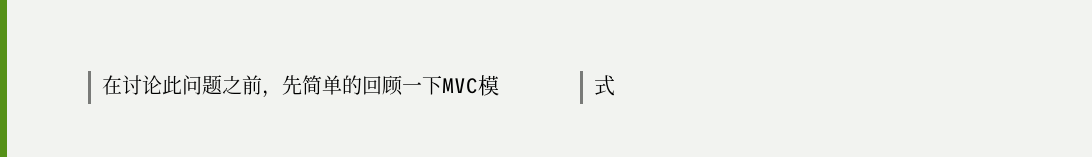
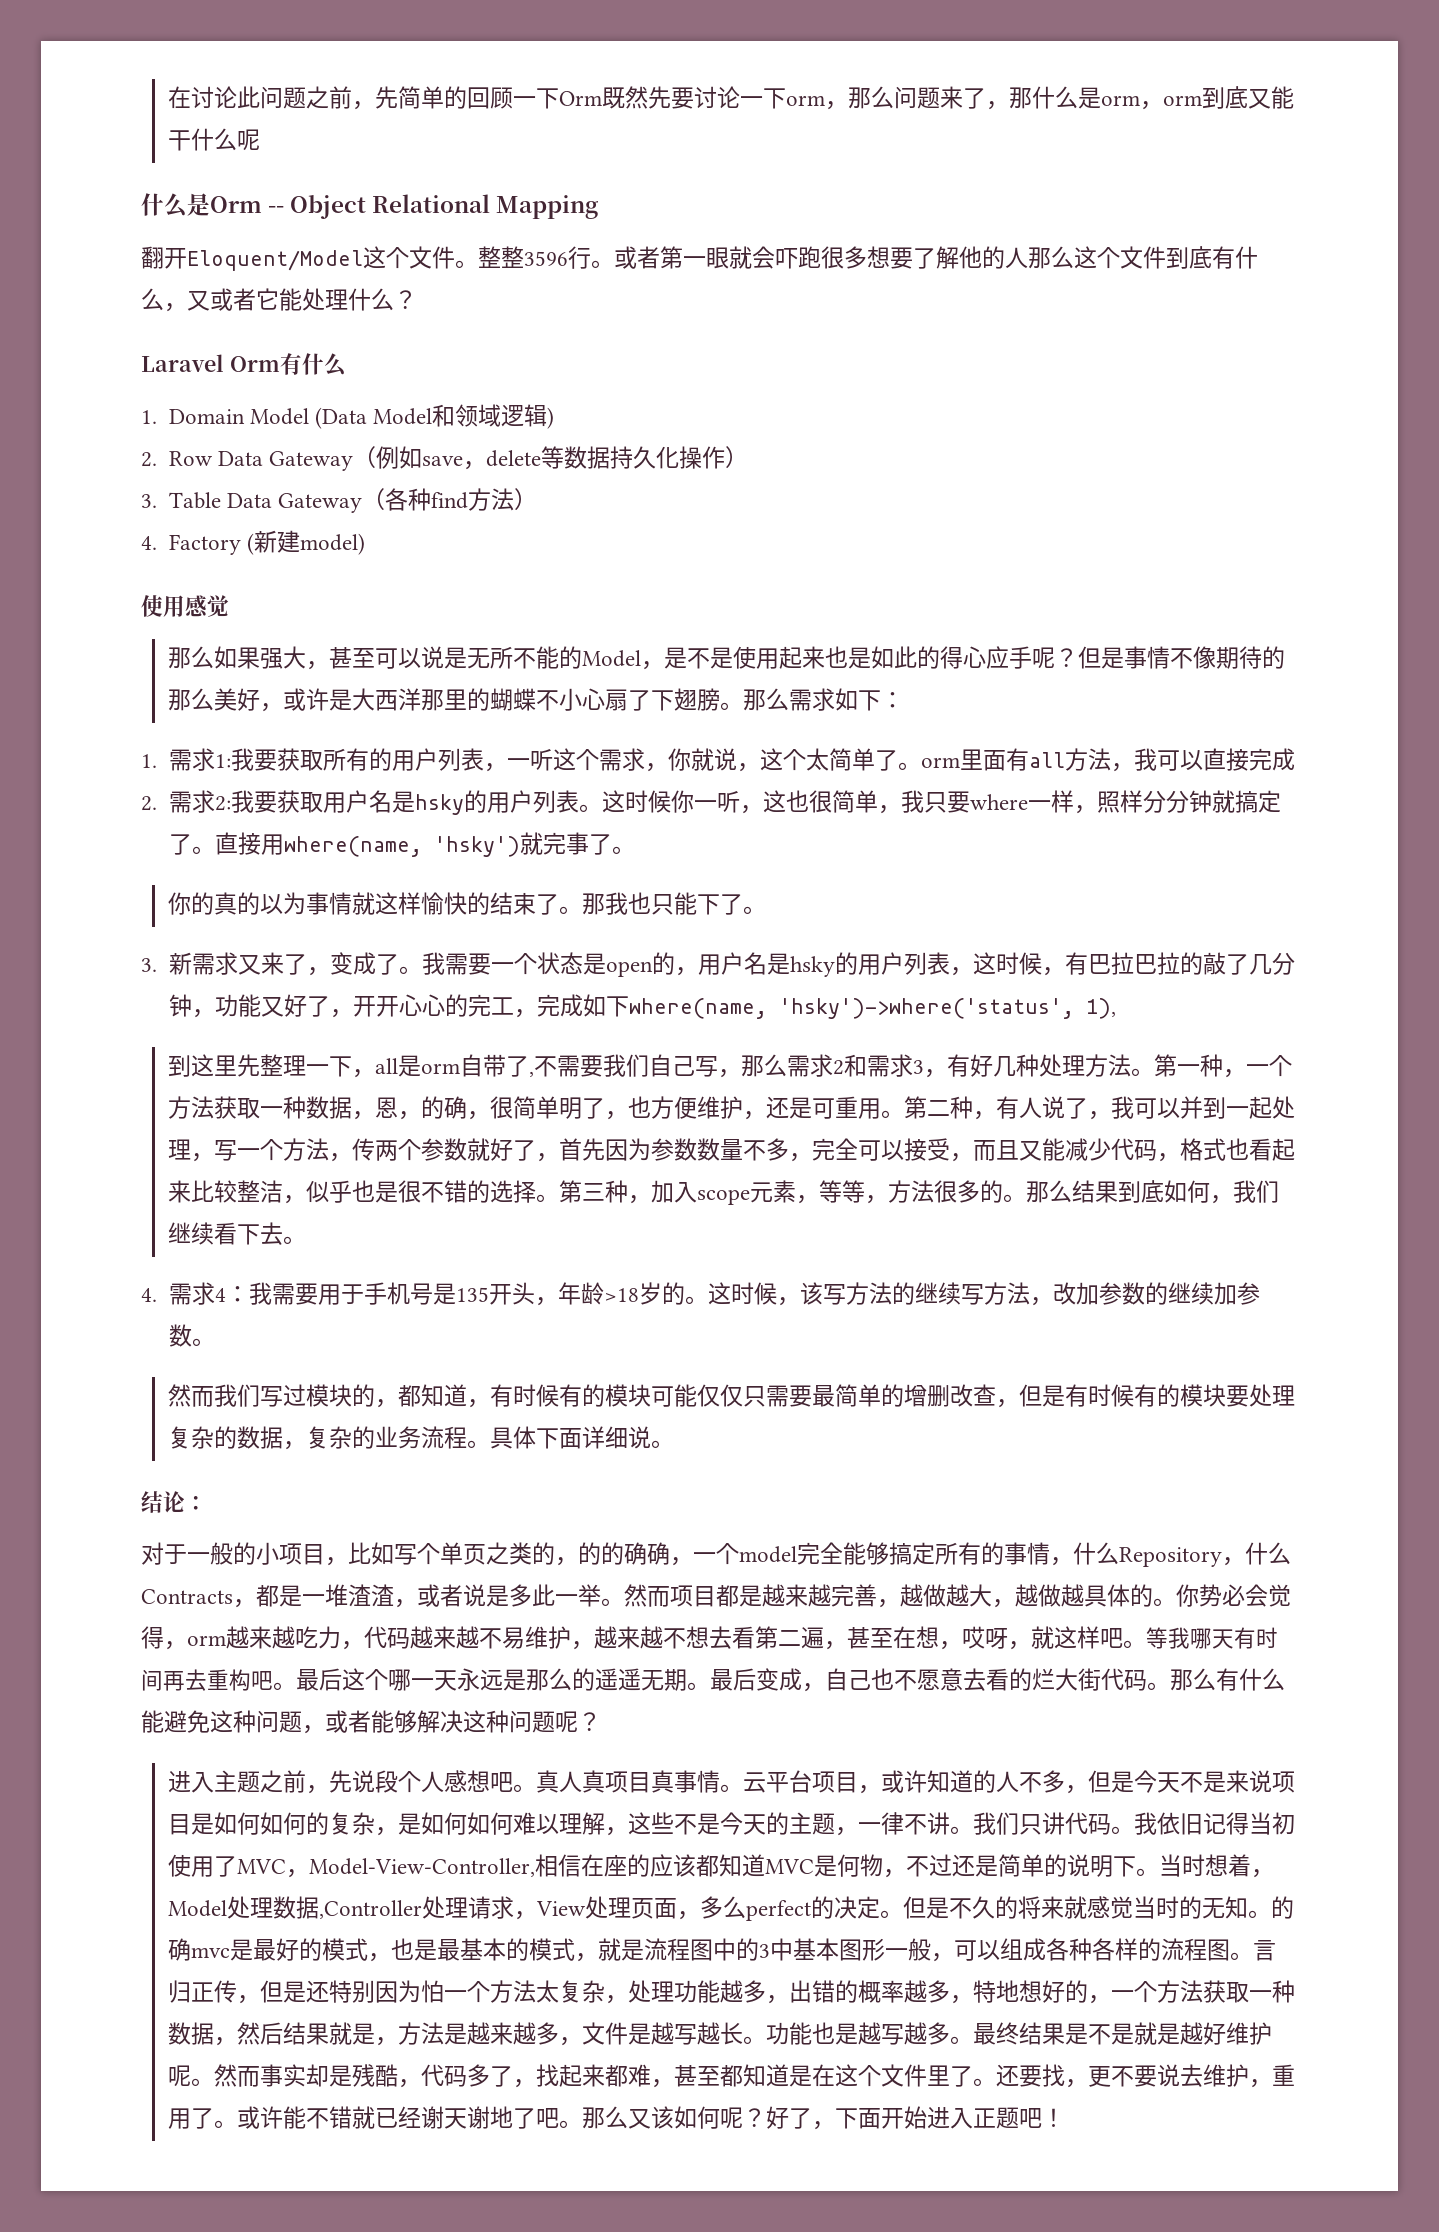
- 在讨论此问题之前，先简单的回顾一下MVC模式
+ 在讨论此问题之前，先简单的回顾一下Orm既然先要讨论一下orm，那么问题来了，那什么是orm，orm到底又能干什么呢
+ 什么是Orm -- Object Relational Mapping
+ 翻开Eloquent/Model这个文件。整整3596行。或者第一眼就会吓跑很多想要了解他的人那么这个文件到底有什么，又或者它能处理什么？
+ Laravel Orm有什么
+ 1. Domain Model (Data Model和领域逻辑)
+ 2. Row Data Gateway（例如save，delete等数据持久化操作）
+ 3. Table Data Gateway（各种find方法）
+ 4. Factory (新建model)
+ 使用感觉
+ 那么如果强大，甚至可以说是无所不能的Model，是不是使用起来也是如此的得心应手呢？但是事情不像期待的那么美好，或许是大西洋那里的蝴蝶不小心扇了下翅膀。那么需求如下：
+ 1.需求1:我要获取所有的用户列表，一听这个需求，你就说，这个太简单了。orm里面有all方法，我可以直接完成
+ 2.需求2:我要获取用户名是hsky的用户列表。这时候你一听，这也很简单，我只要where一样，照样分分钟就搞定了。直接用where(name, 'hsky')就完事了。
+ 你的真的以为事情就这样愉快的结束了。那我也只能下了。
+ 3.新需求又来了，变成了。我需要一个状态是open的，用户名是hsky的用户列表，这时候，有巴拉巴拉的敲了几分钟，功能又好了，开开心心的完工，完成如下where(name, 'hsky')->where('status', 1),
+ 到这里先整理一下，all是orm自带了,不需要我们自己写，那么需求2和需求3，有好几种处理方法。第一种，一个方法获取一种数据，恩，的确，很简单明了，也方便维护，还是可重用。第二种，有人说了，我可以并到一起处理，写一个方法，传两个参数就好了，首先因为参数数量不多，完全可以接受，而且又能减少代码，格式也看起来比较整洁，似乎也是很不错的选择。第三种，加入scope元素，等等，方法很多的。那么结果到底如何，我们继续看下去。
+ 4.需求4：我需要用于手机号是135开头，年龄>18岁的。这时候，该写方法的继续写方法，改加参数的继续加参数。
+ 然而我们写过模块的，都知道，有时候有的模块可能仅仅只需要最简单的增删改查，但是有时候有的模块要处理复杂的数据，复杂的业务流程。具体下面详细说。
+ 结论：
+ 对于一般的小项目，比如写个单页之类的，的的确确，一个model完全能够搞定所有的事情，什么Repository，什么Contracts，都是一堆渣渣，或者说是多此一举。然而项目都是越来越完善，越做越大，越做越具体的。你势必会觉得，orm越来越吃力，代码越来越不易维护，越来越不想去看第二遍，甚至在想，哎呀，就这样吧。等我哪天有时间再去重构吧。最后这个哪一天永远是那么的遥遥无期。最后变成，自己也不愿意去看的烂大街代码。那么有什么能避免这种问题，或者能够解决这种问题呢？
+ 进入主题之前，先说段个人感想吧。真人真项目真事情。云平台项目，或许知道的人不多，但是今天不是来说项目是如何如何的复杂，是如何如何难以理解，这些不是今天的主题，一律不讲。我们只讲代码。我依旧记得当初使用了MVC，Model-View-Controller,相信在座的应该都知道MVC是何物，不过还是简单的说明下。当时想着，Model处理数据,Controller处理请求，View处理页面，多么perfect的决定。但是不久的将来就感觉当时的无知。的确mvc是最好的模式，也是最基本的模式，就是流程图中的3中基本图形一般，可以组成各种各样的流程图。言归正传，但是还特别因为怕一个方法太复杂，处理功能越多，出错的概率越多，特地想好的，一个方法获取一种数据，然后结果就是，方法是越来越多，文件是越写越长。功能也是越写越多。最终结果是不是就是越好维护呢。然而事实却是残酷，代码多了，找起来都难，甚至都知道是在这个文件里了。还要找，更不要说去维护，重用了。或许能不错就已经谢天谢地了吧。那么又该如何呢？好了，下面开始进入正题吧！

